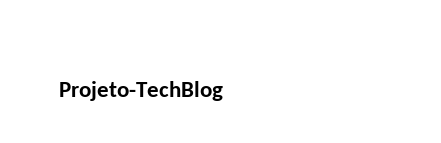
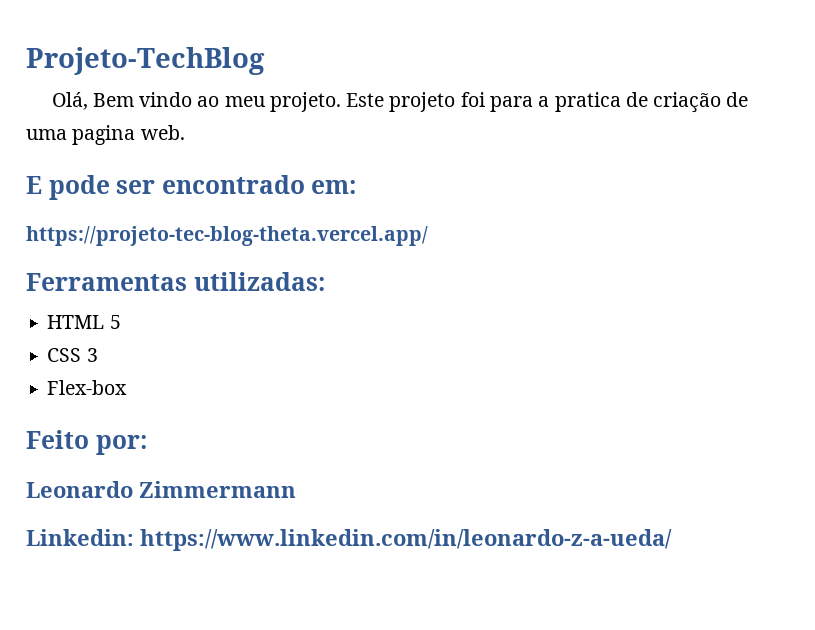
+ Olá, Bem vindo ao meu projeto. Este projeto foi para a pratica de criação de uma pagina web.
+ E pode ser encontrado em:
+ https://projeto-tec-blog-theta.vercel.app/
+ Ferramentas utilizadas:
+ HTML 5
+ CSS 3
+ Flex-box
+ Feito por:
+ Leonardo Zimmermann
+ Linkedin: https://www.linkedin.com/in/leonardo-z-a-ueda/

